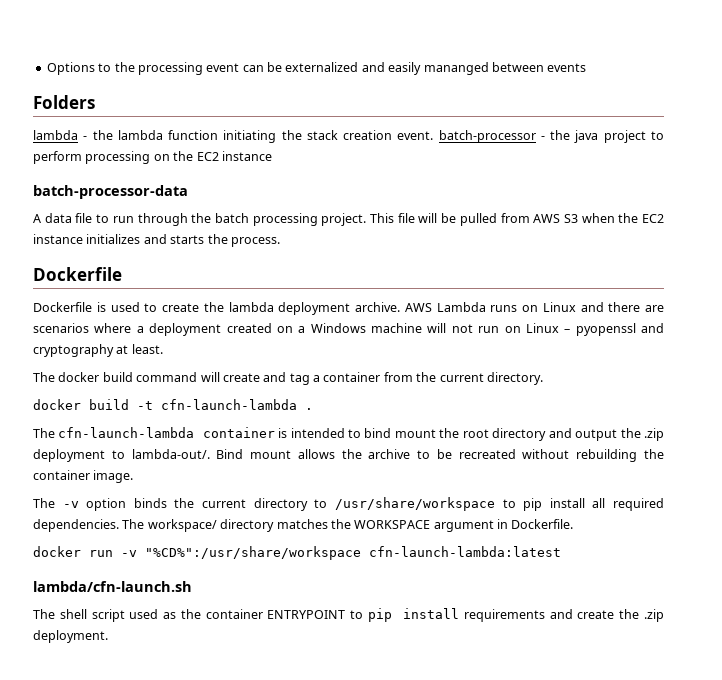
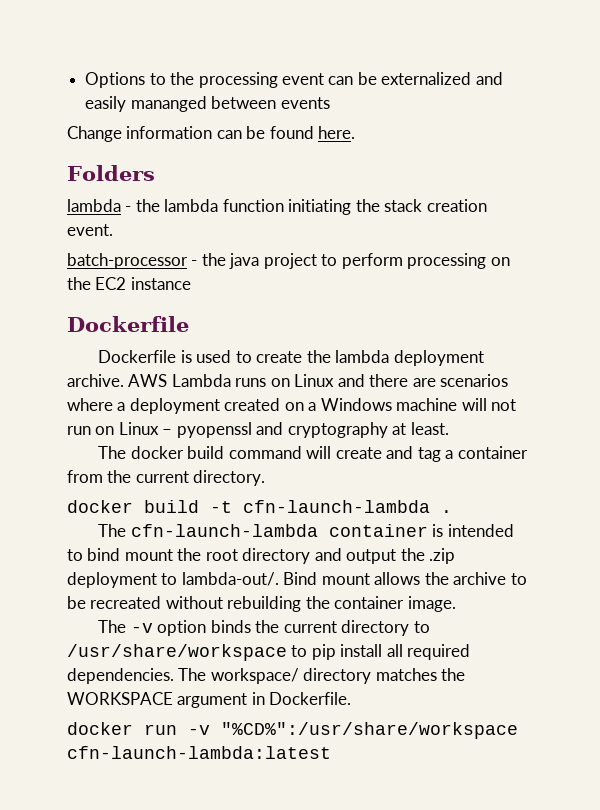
+ Change information can be found here.
- lambda - the lambda function initiating the stack creation event. batch-processor - the java project to perform processing on the EC2 instance
+ lambda - the lambda function initiating the stack creation event.
+ batch-processor - the java project to perform processing on the EC2 instance
- batch-processor-data
- A data file to run through the batch processing project. This file will be pulled from AWS S3 when the EC2 instance initializes and starts the process.
- lambda/cfn-launch.sh
- The shell script used as the container ENTRYPOINT to pip install requirements and create the .zip deployment.

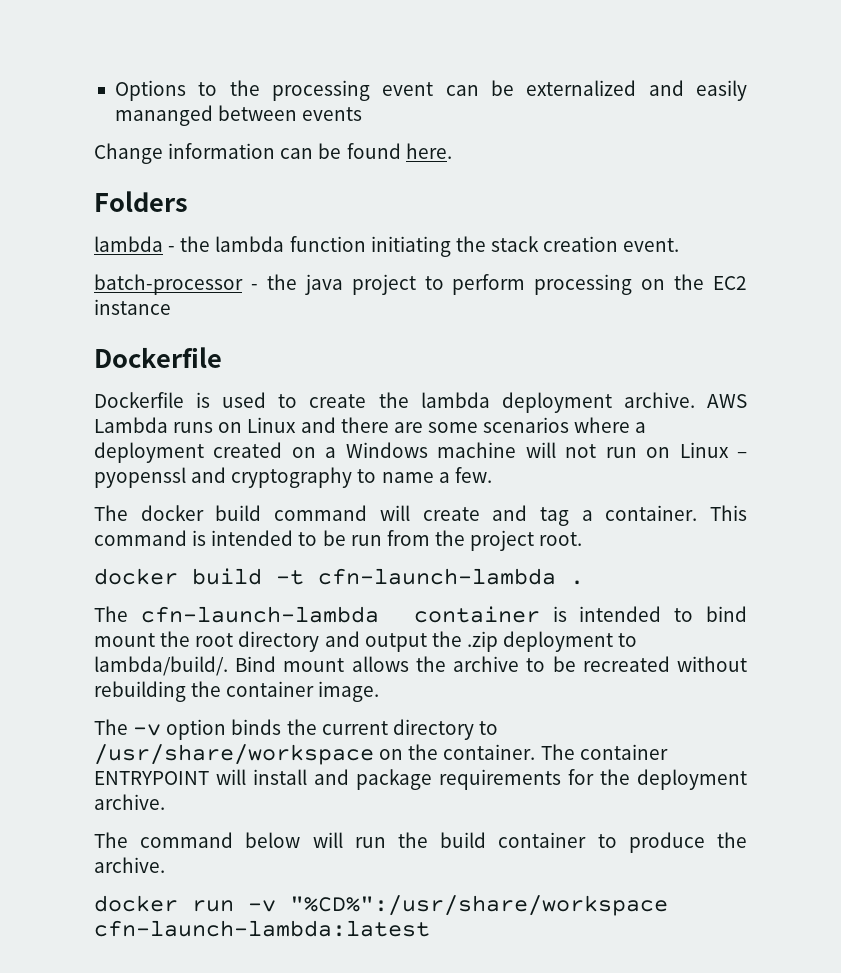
- AWS Lambda runs on Linux and there are scenarios where a deployment created on a Windows machine will not run on Linux – pyopenssl and cryptography at least.
+ AWS Lambda runs on Linux and there are some scenarios where a deployment created on a Windows machine will not run on Linux – pyopenssl and cryptography to name a few.
- The docker build command will create and tag a container from the current directory.
+ The docker build command will create and tag a container. This command is intended to be run from the project root.
- The cfn-launch-lambda container is intended to bind mount the root directory and output the .zip deployment to lambda-out/.
+ The cfn-launch-lambda container is intended to bind mount the root directory and output the .zip deployment to lambda/build/.
- The -v option binds the current directory to /usr/share/workspace to pip install all required dependencies. The workspace/ directory matches the WORKSPACE argument in Dockerfile.
+ The -v option binds the current directory to /usr/share/workspace on the container. The container ENTRYPOINT will install and package requirements for the deployment archive.
+ The command below will run the build container to produce the archive.

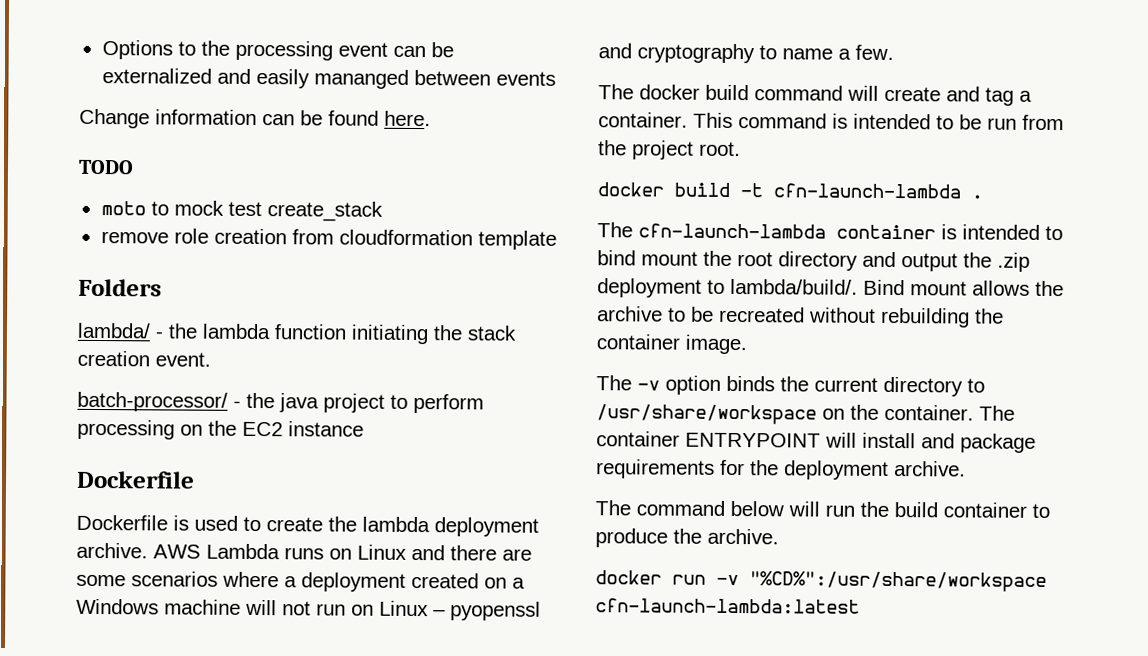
+ TODO
+ moto to mock test create_stack
+ remove role creation from cloudformation template
- lambda - the lambda function initiating the stack creation event.
+ lambda/ - the lambda function initiating the stack creation event.
- batch-processor - the java project to perform processing on the EC2 instance
+ batch-processor/ - the java project to perform processing on the EC2 instance

